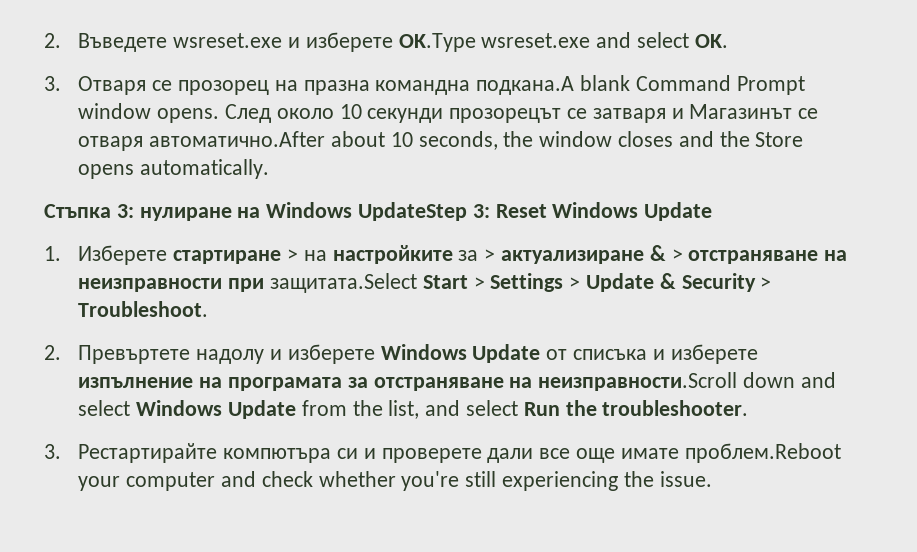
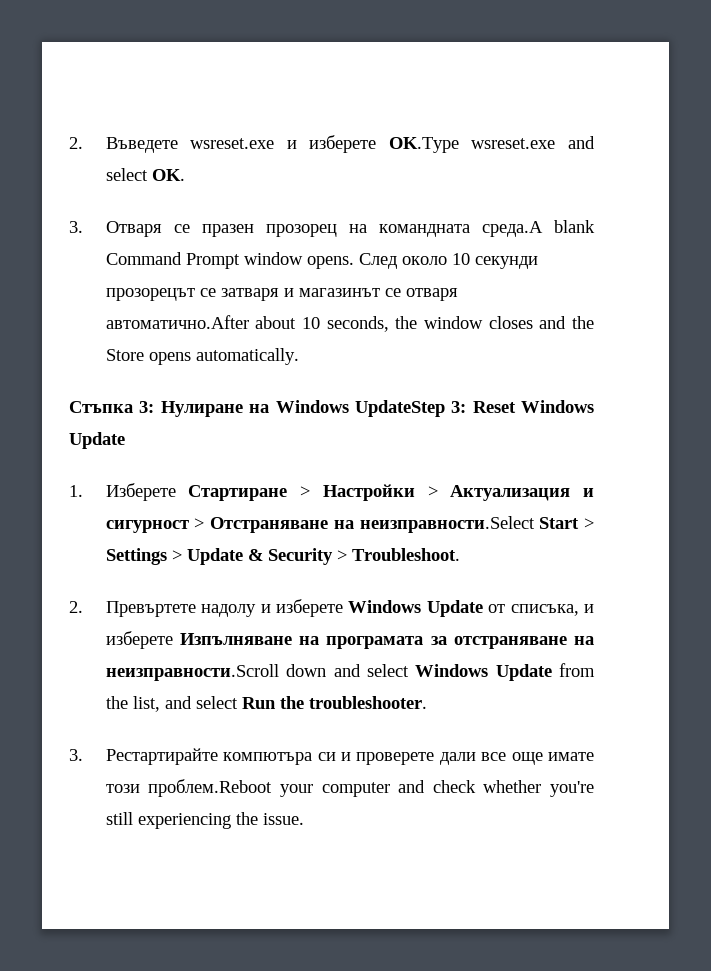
- 3. Отваря се прозорец на празна командна подкана.A blank Command Prompt window opens.
+ 3. Отваря се празен прозорец на командната среда.A blank Command Prompt window opens.
- След около 10 секунди прозорецът се затваря и Магазинът се отваря автоматично.After about 10 seconds, the window closes and the Store opens automatically.
+ След около 10 секунди прозорецът се затваря и магазинът се отваря автоматично.After about 10 seconds, the window closes and the Store opens automatically.
- Стъпка 3: нулиране на Windows UpdateStep 3: Reset Windows Update
+ Стъпка 3: Нулиране на Windows UpdateStep 3: Reset Windows Update
- 1. Изберете стартиране > на настройките за > актуализиране & > отстраняване на неизправности при защитата.Select Start > Settings > Update & Security > Troubleshoot.
+ 1. Изберете Стартиране > Настройки > Актуализация и сигурност > Отстраняване на неизправности.Select Start > Settings > Update & Security > Troubleshoot.
- 2. Превъртете надолу и изберете Windows Update от списъка и изберете изпълнение на програмата за отстраняване на неизправности.Scroll down and select Windows Update from the list, and select Run the troubleshooter.
+ 2. Превъртете надолу и изберете Windows Update от списъка, и изберете Изпълняване на програмата за отстраняване на неизправности.Scroll down and select Windows Update from the list, and select Run the troubleshooter.
- 3. Рестартирайте компютъра си и проверете дали все още имате проблем.Reboot your computer and check whether you're still experiencing the issue.
+ 3. Рестартирайте компютъра си и проверете дали все още имате този проблем.Reboot your computer and check whether you're still experiencing the issue.

